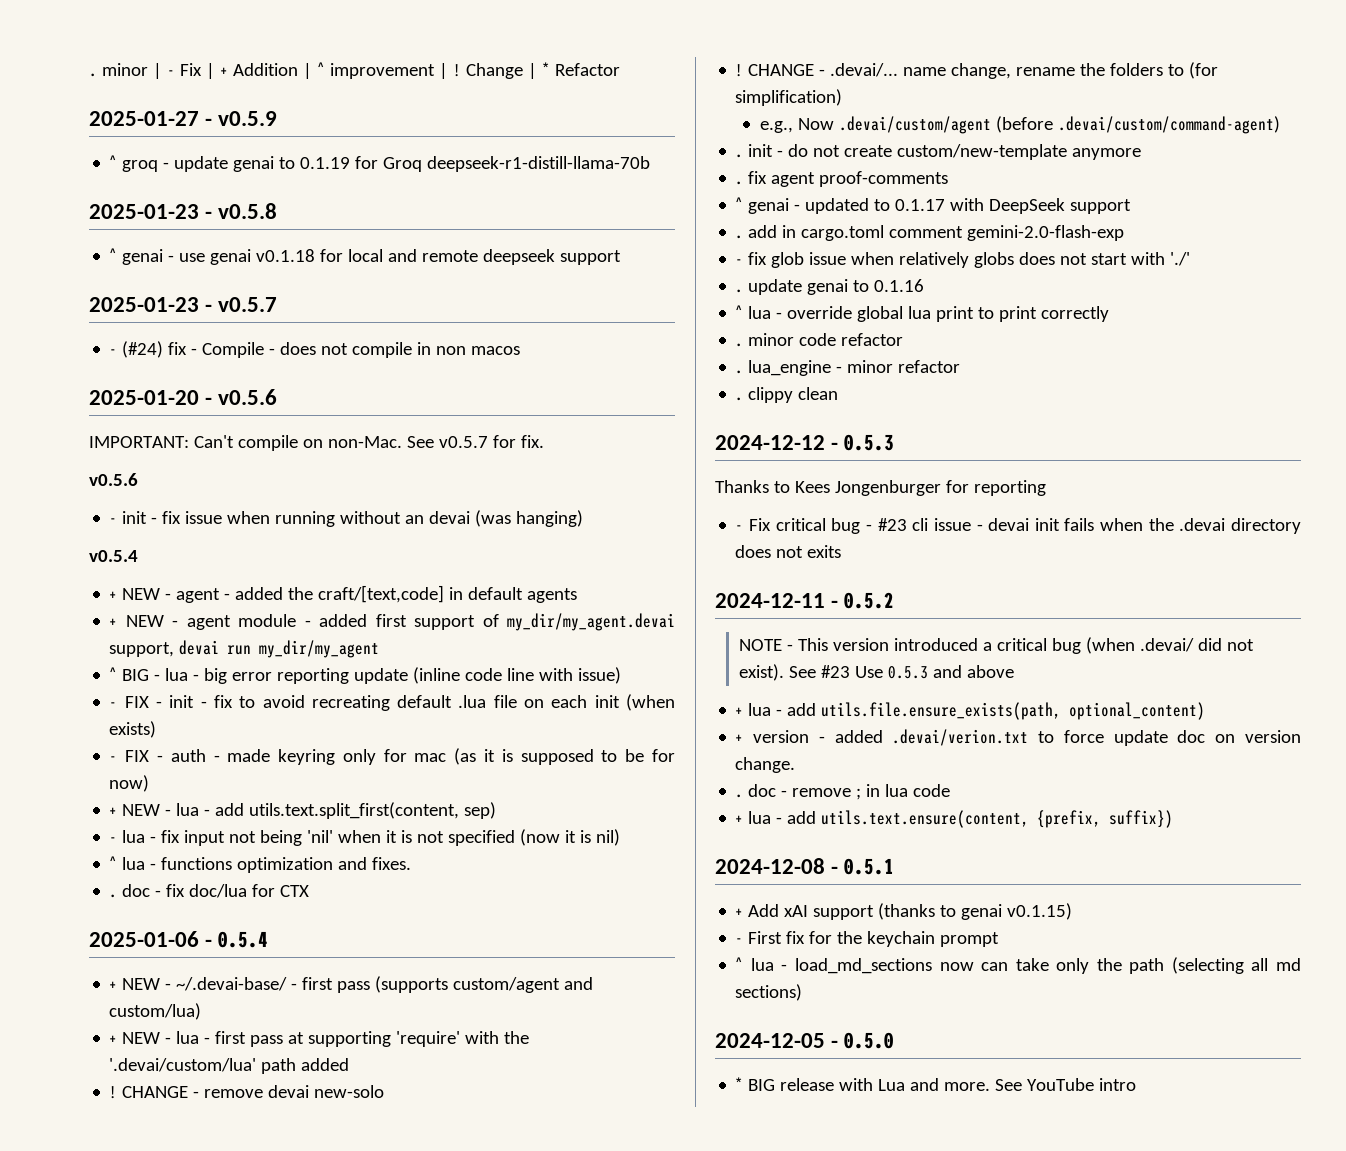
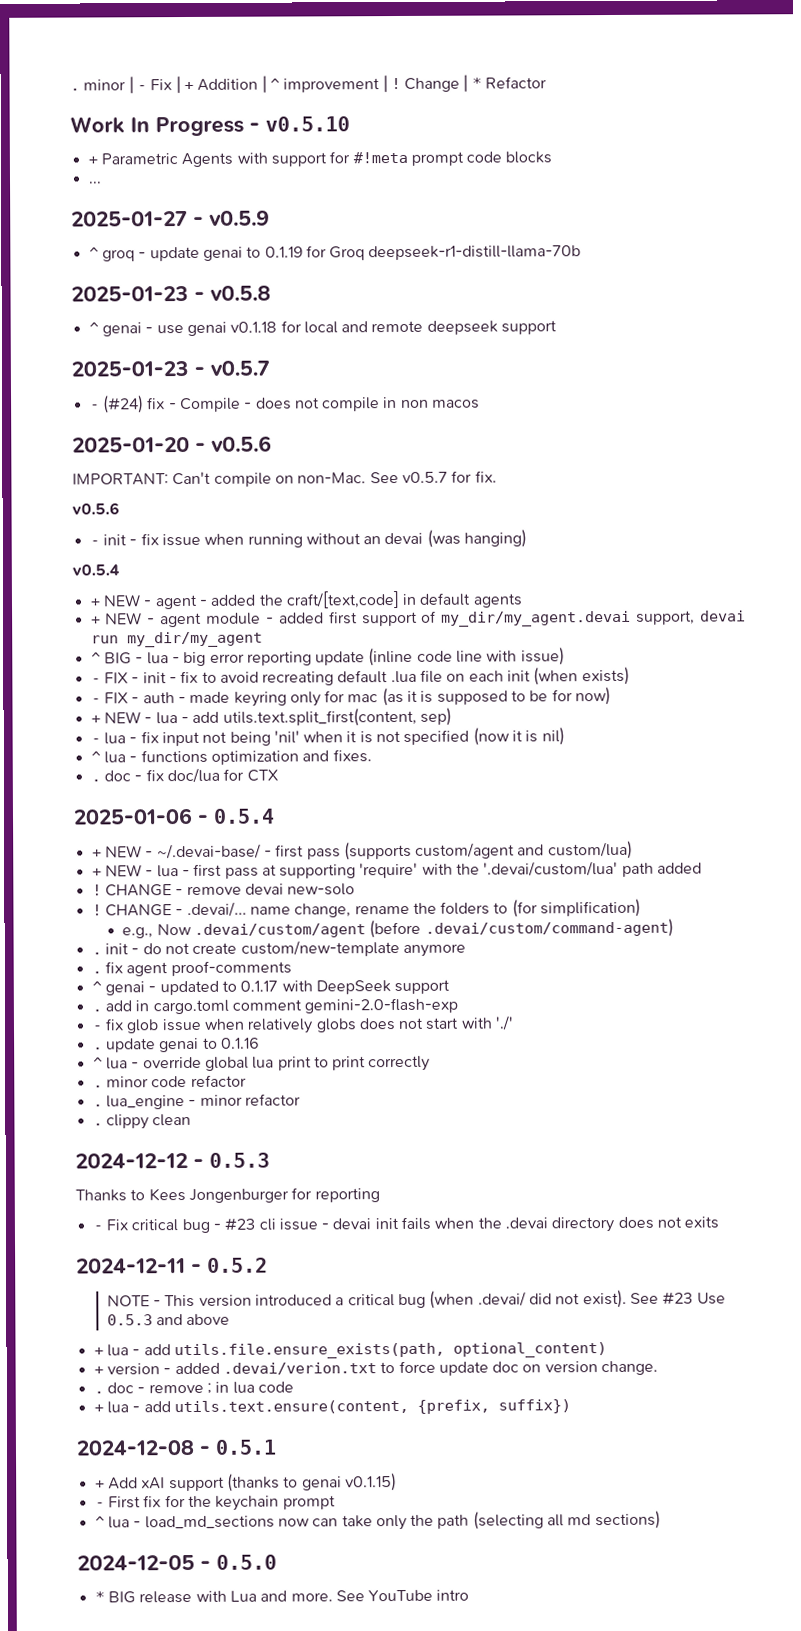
+ Work In Progress - v0.5.10
+ + Parametric Agents with support for #!meta prompt code blocks
+ ...

